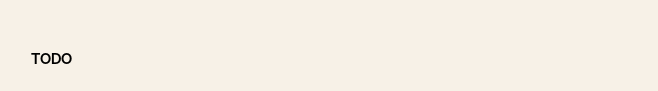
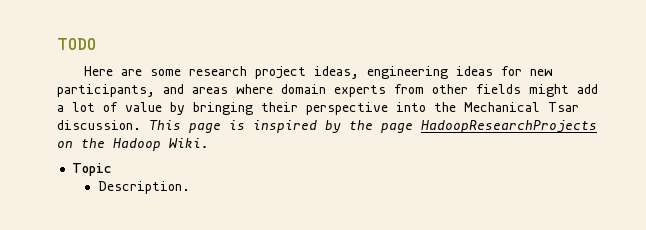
+ Here are some research project ideas, engineering ideas for new participants, and areas where domain experts from other fields might add a lot of value by bringing their perspective into the Mechanical Tsar discussion. This page is inspired by the page HadoopResearchProjects on the Hadoop Wiki.
+ Topic
+ Description.

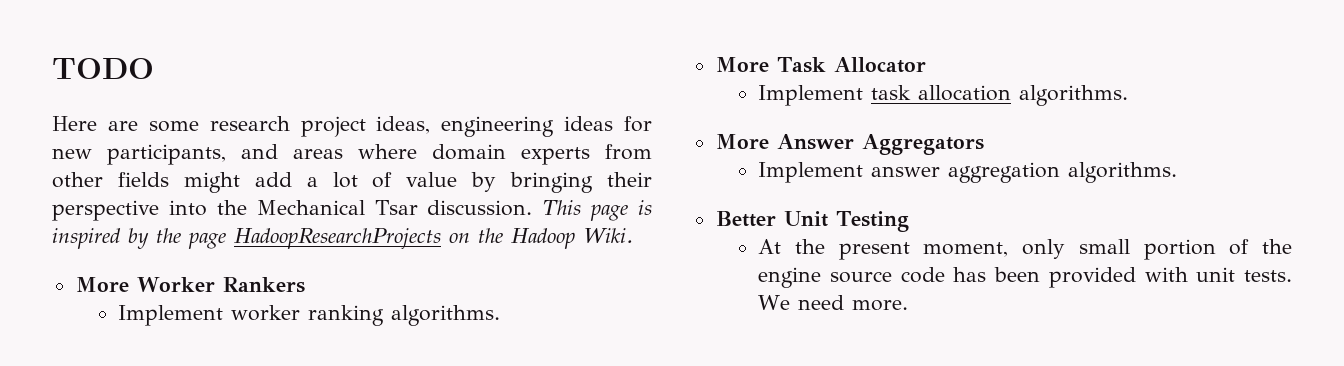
- Topic
- Description.
+ More Worker Rankers
+ Implement worker ranking algorithms.
+ More Task Allocator
+ Implement task allocation algorithms.
+ More Answer Aggregators
+ Implement answer aggregation algorithms.
+ Better Unit Testing
+ At the present moment, only small portion of the engine source code has been provided with unit tests. We need more.

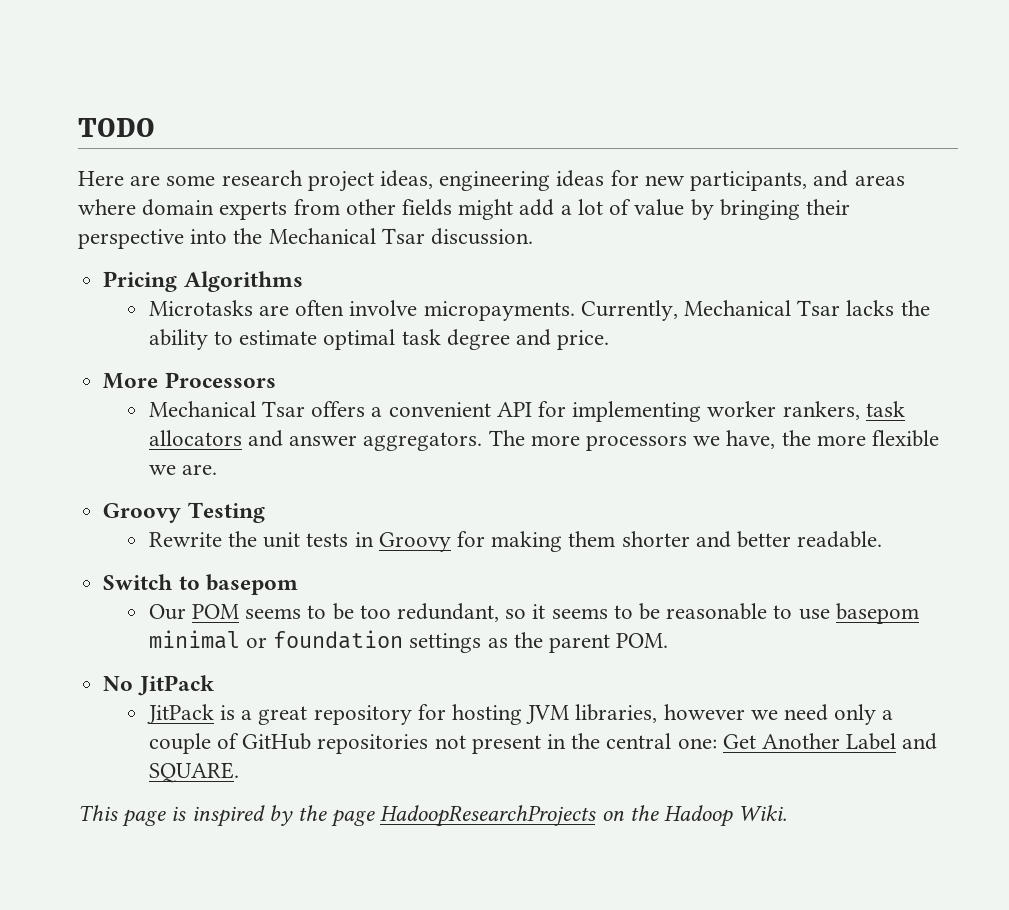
- Here are some research project ideas, engineering ideas for new participants, and areas where domain experts from other fields might add a lot of value by bringing their perspective into the Mechanical Tsar discussion. This page is inspired by the page HadoopResearchProjects on the Hadoop Wiki.
+ Here are some research project ideas, engineering ideas for new participants, and areas where domain experts from other fields might add a lot of value by bringing their perspective into the Mechanical Tsar discussion.
+ Pricing Algorithms
+ Microtasks are often involve micropayments. Currently, Mechanical Tsar lacks the ability to estimate optimal task degree and price.
+ More Processors
+ Mechanical Tsar offers a convenient API for implementing worker rankers, task allocators and answer aggregators. The more processors we have, the more flexible we are.
+ Groovy Testing
+ Rewrite the unit tests in Groovy for making them shorter and better readable.
+ Switch to basepom
+ Our POM seems to be too redundant, so it seems to be reasonable to use basepom minimal or foundation settings as the parent POM.
+ No JitPack
+ JitPack is a great repository for hosting JVM libraries, however we need only a couple of GitHub repositories not present in the central one: Get Another Label and SQUARE.
+ This page is inspired by the page HadoopResearchProjects on the Hadoop Wiki.
- More Worker Rankers
- Implement worker ranking algorithms.
- More Task Allocator
- Implement task allocation algorithms.
- More Answer Aggregators
- Implement answer aggregation algorithms.
- Better Unit Testing
- At the present moment, only small portion of the engine source code has been provided with unit tests. We need more.

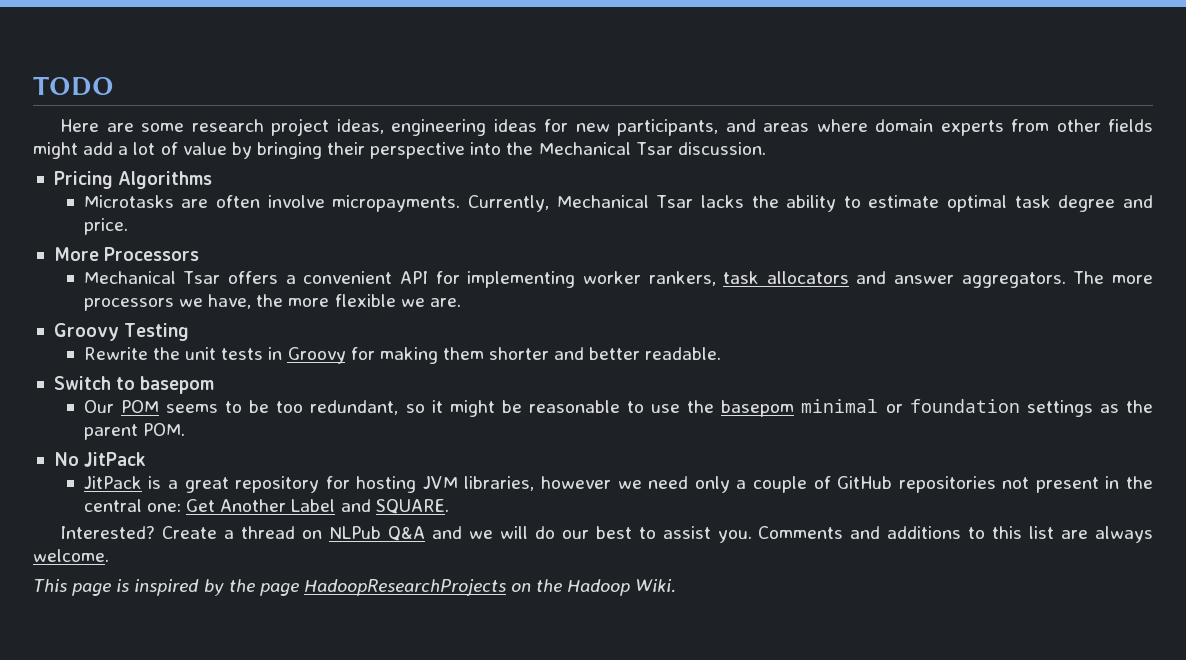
- Our POM seems to be too redundant, so it seems to be reasonable to use basepom minimal or foundation settings as the parent POM.
+ Our POM seems to be too redundant, so it might be reasonable to use the basepom minimal or foundation settings as the parent POM.
+ Interested? Create a thread on NLPub Q&A and we will do our best to assist you. Comments and additions to this list are always welcome.

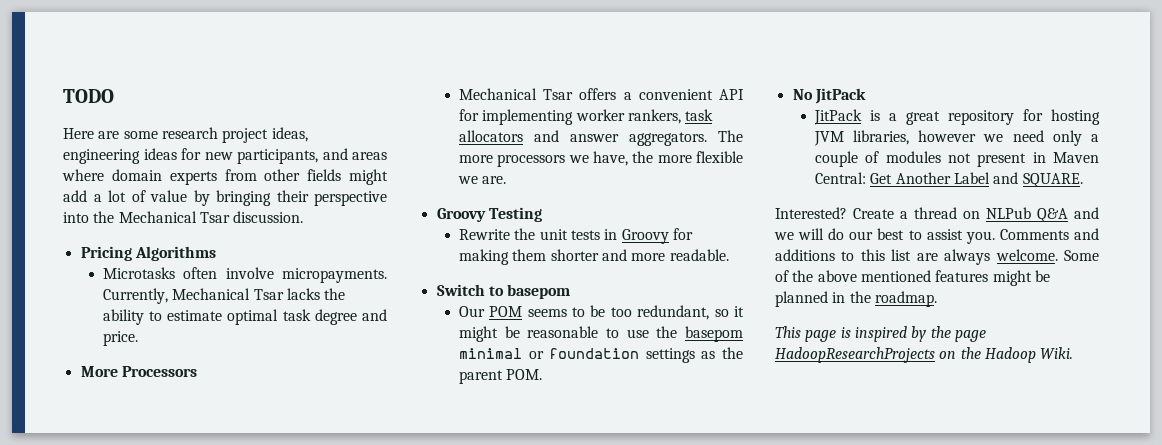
- Microtasks are often involve micropayments.
+ Microtasks often involve micropayments.
- Rewrite the unit tests in Groovy for making them shorter and better readable.
+ Rewrite the unit tests in Groovy for making them shorter and more readable.
- JitPack is a great repository for hosting JVM libraries, however we need only a couple of GitHub repositories not present in the central one: Get Another Label and SQUARE.
+ JitPack is a great repository for hosting JVM libraries, however we need only a couple of modules not present in Maven Central: Get Another Label and SQUARE.
+ Some of the above mentioned features might be planned in the roadmap.

